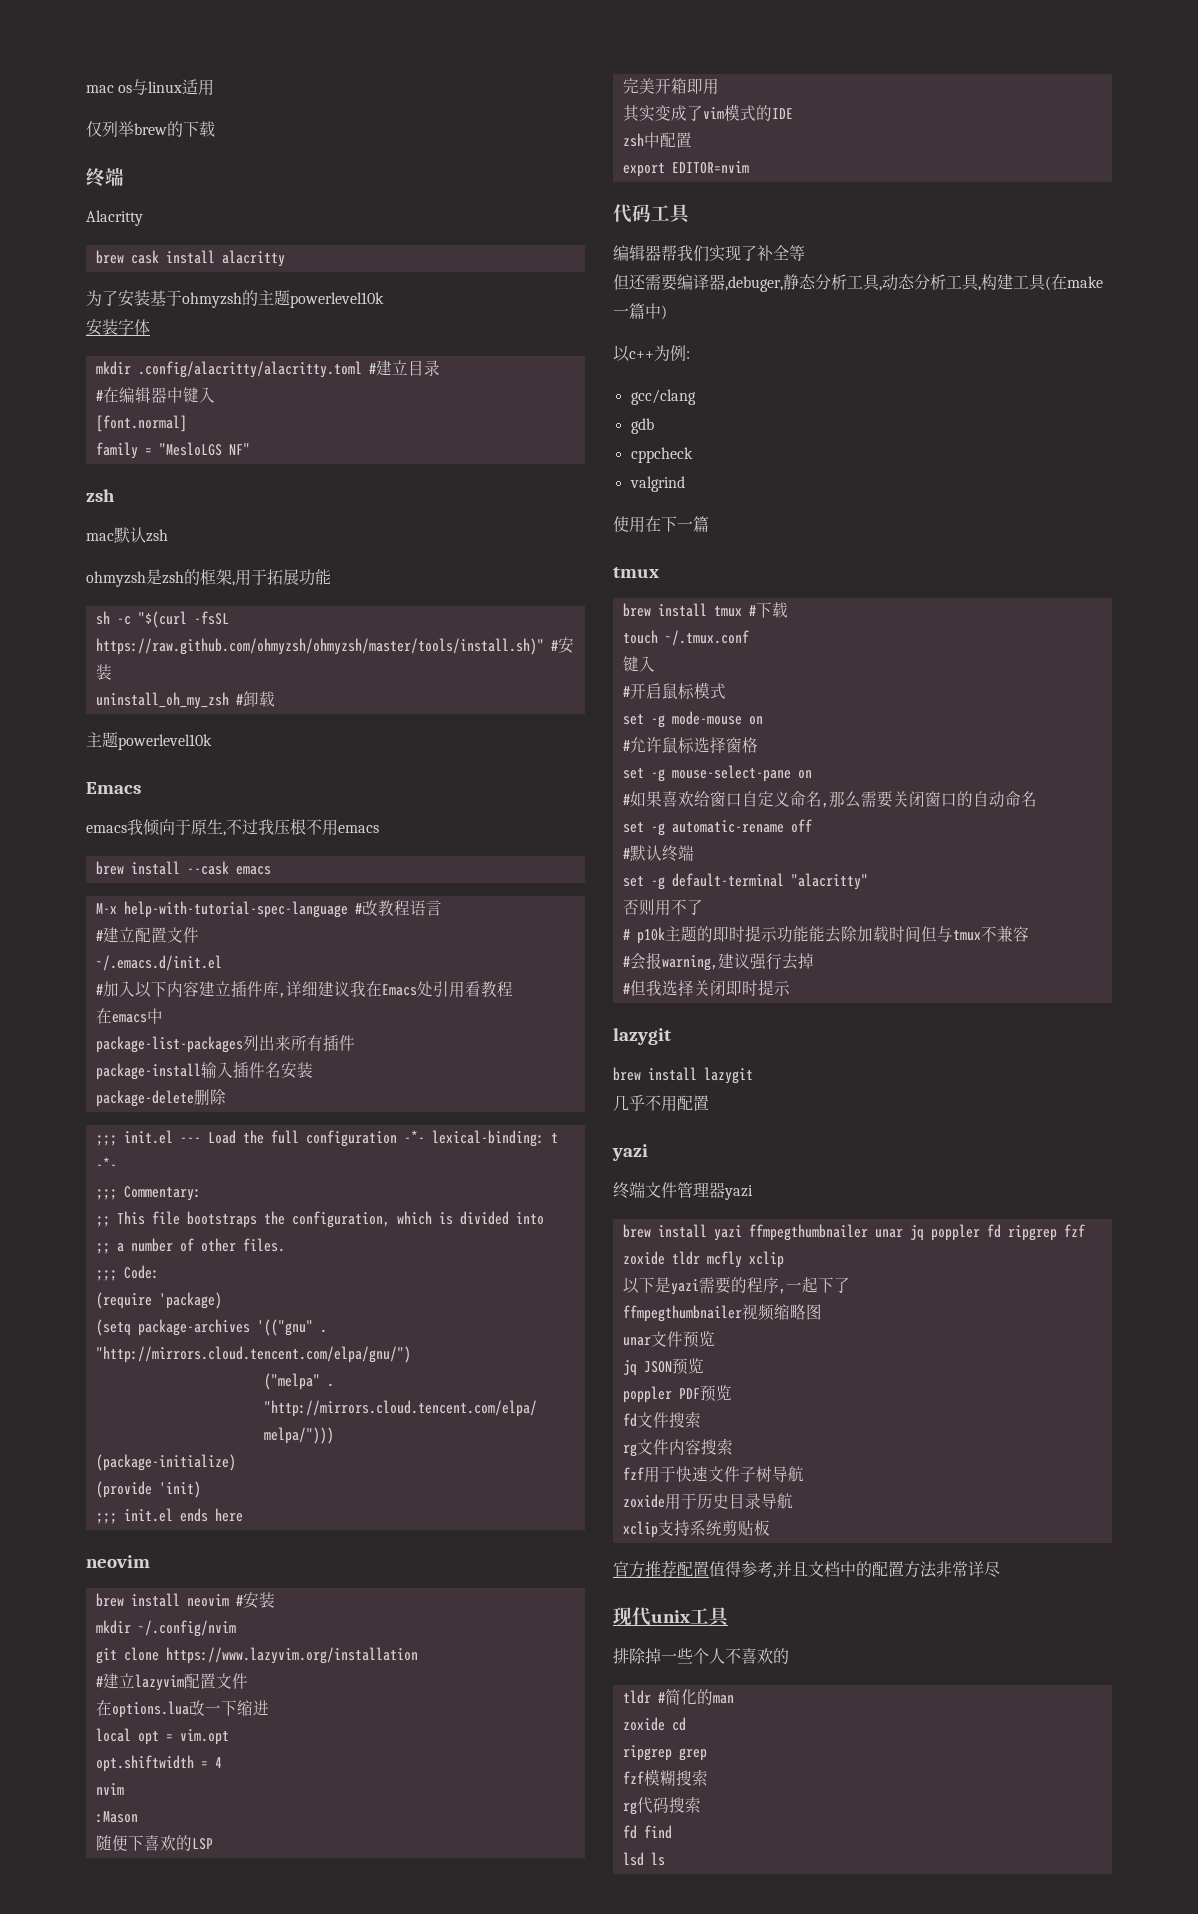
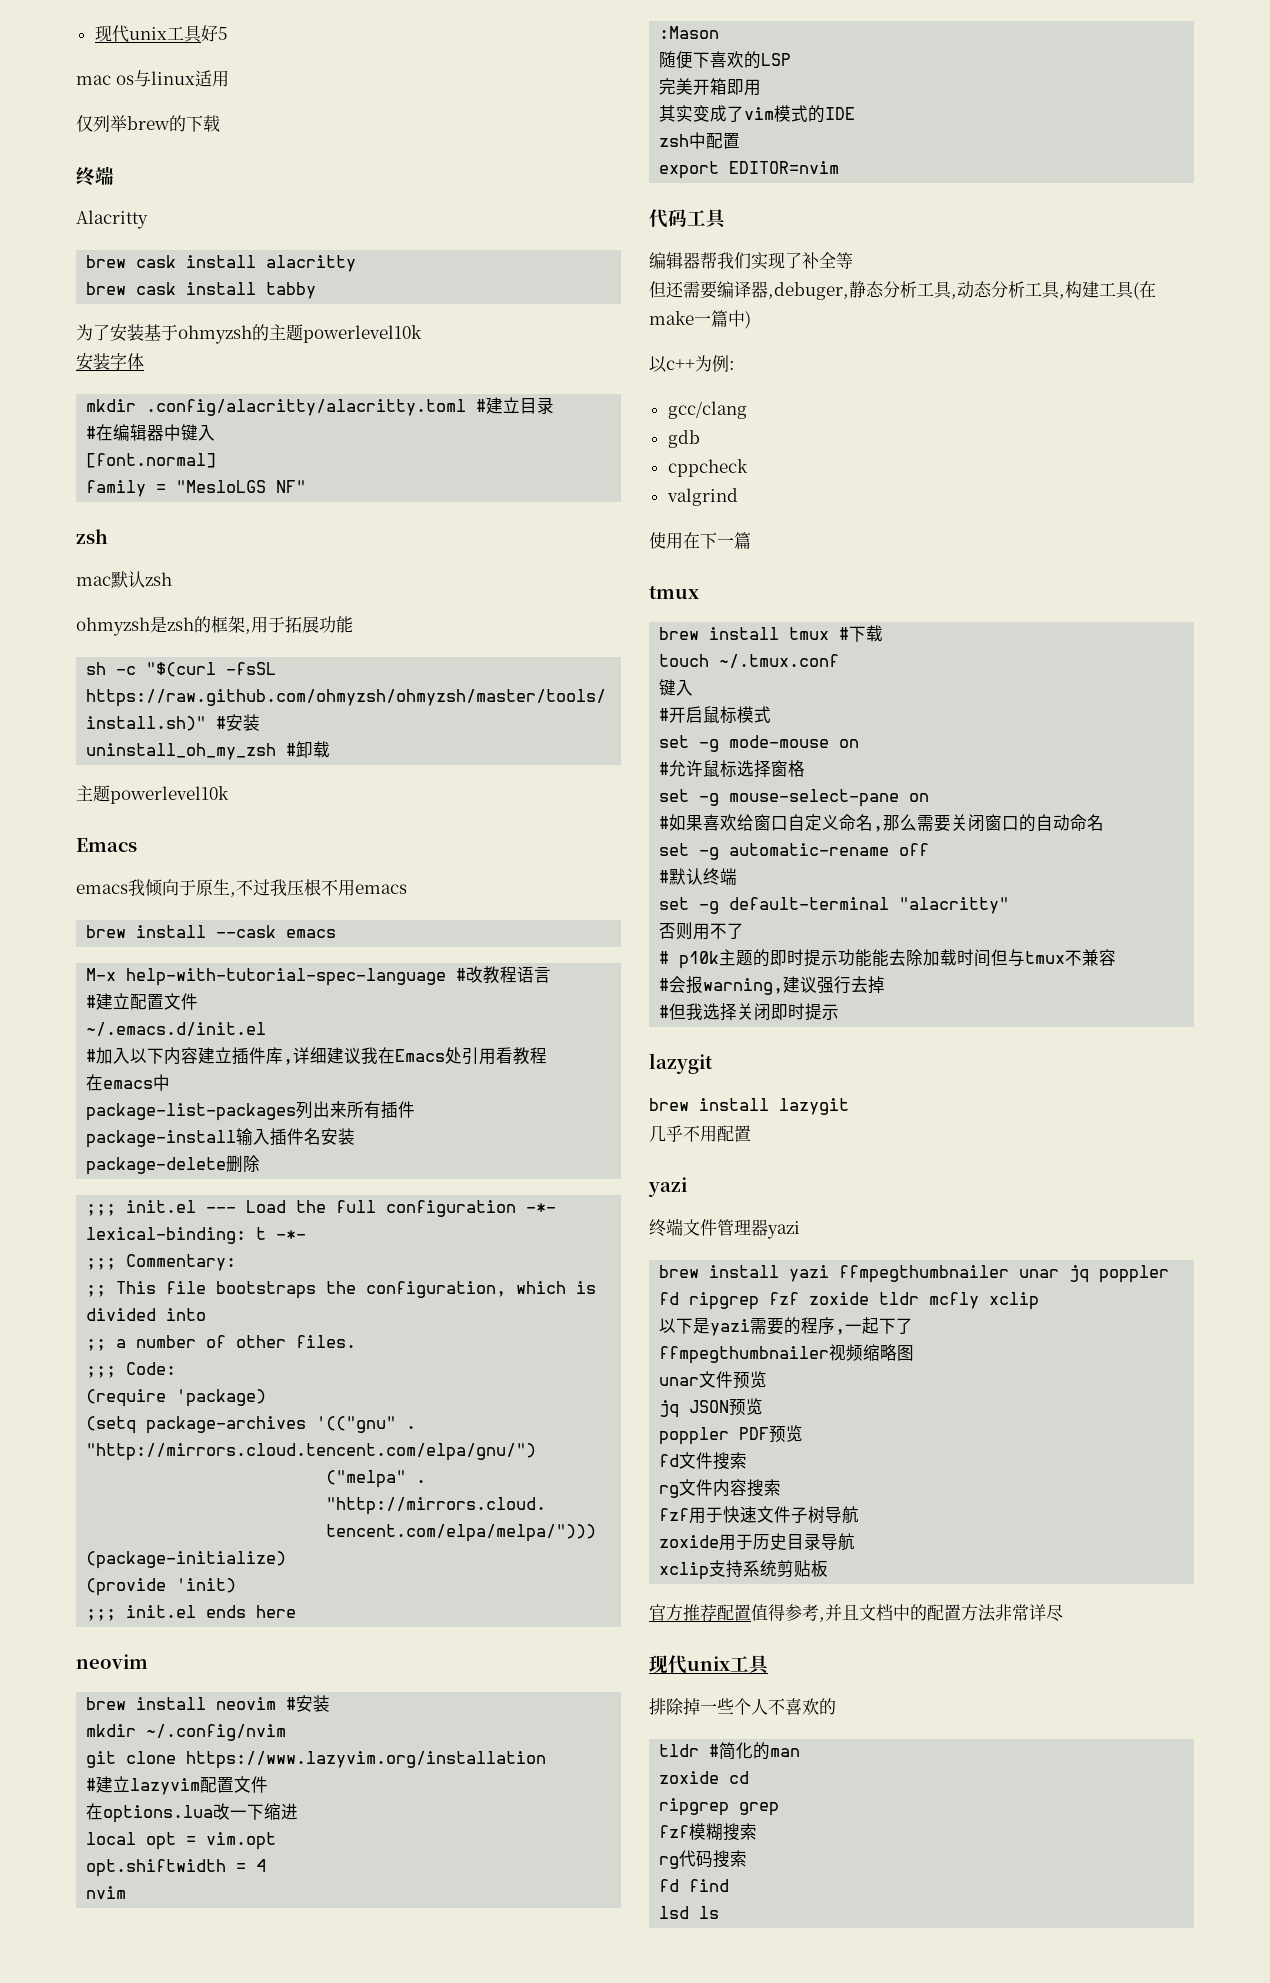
+ 现代unix工具好5
+ brew cask install tabby

